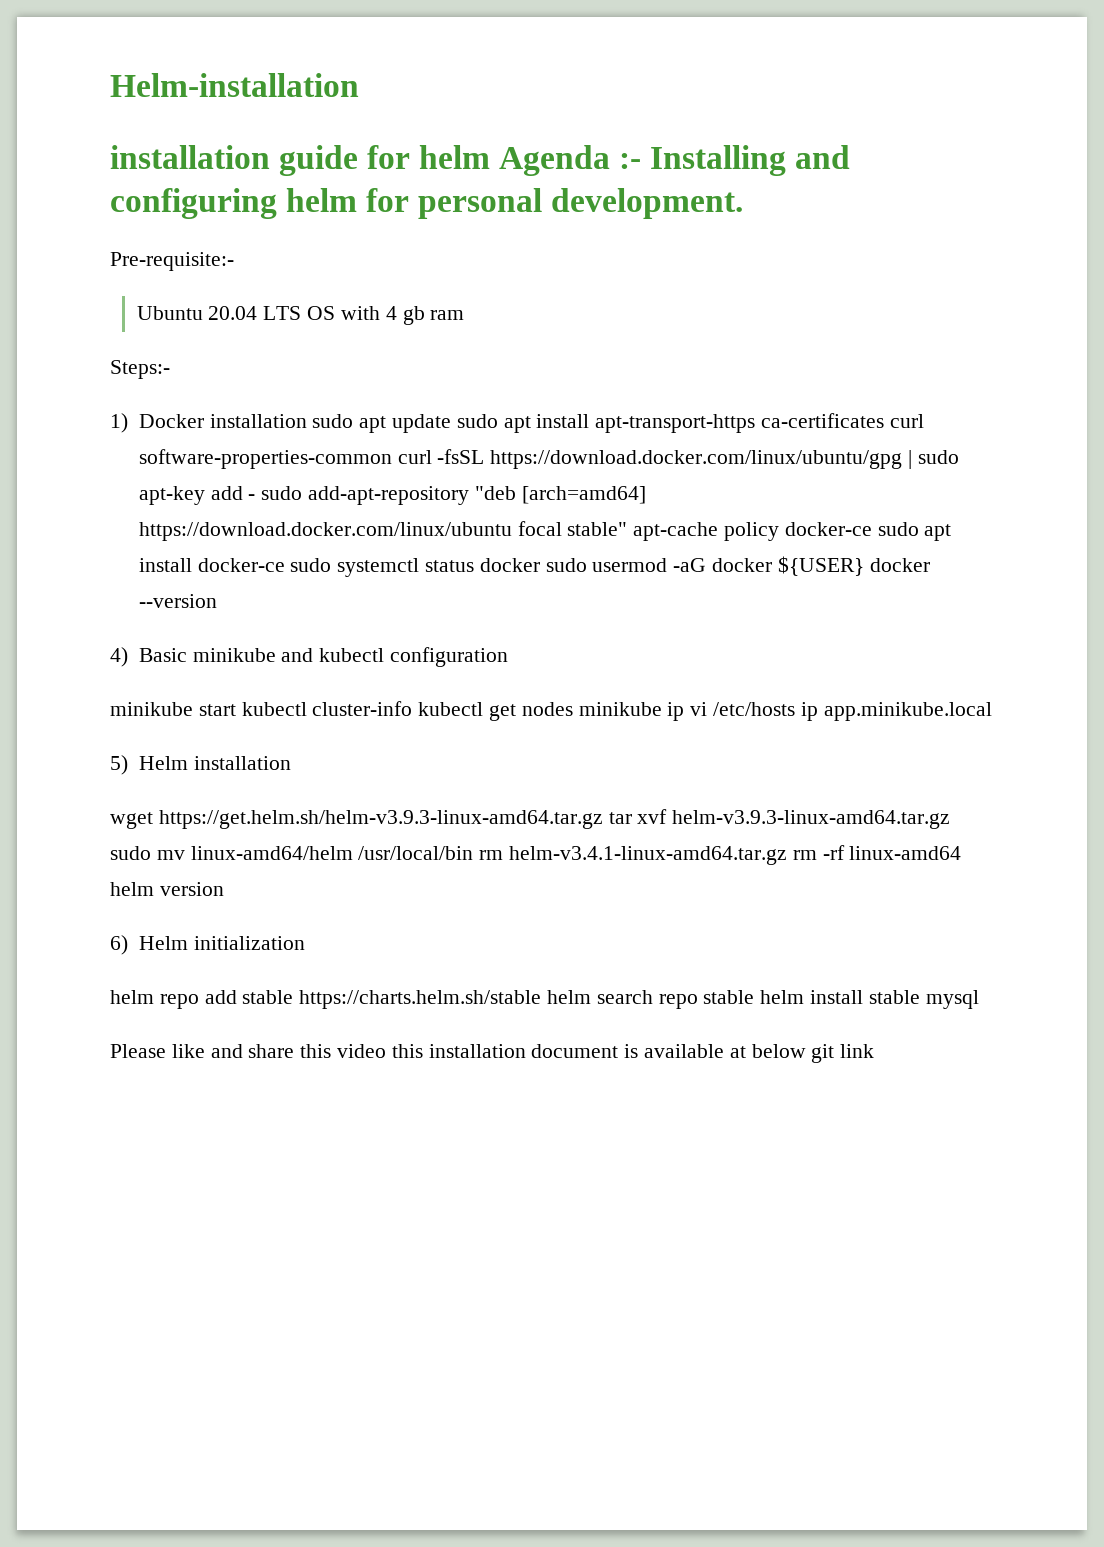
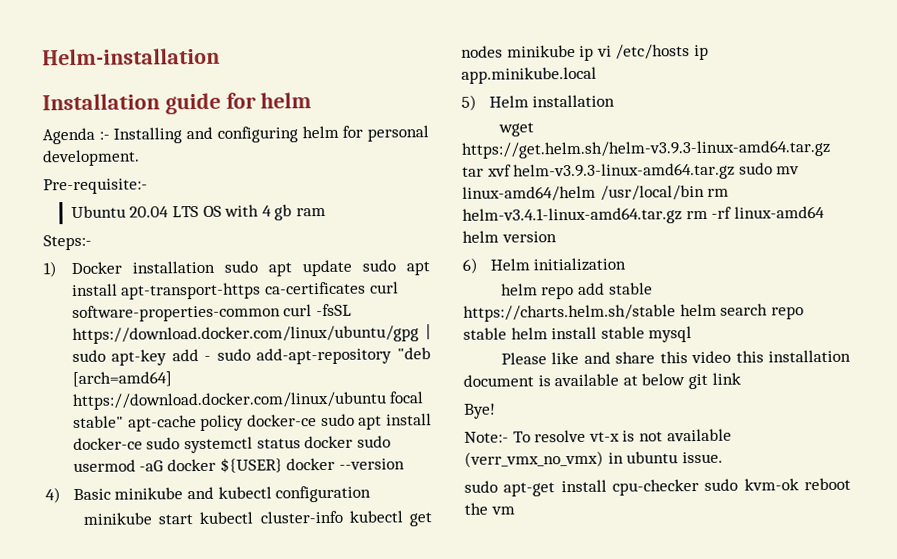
- installation guide for helm Agenda :- Installing and configuring helm for personal development.
+ Installation guide for helm
+ Agenda :- Installing and configuring helm for personal development.
+ Bye!
+ Note:- To resolve vt-x is not available (verr_vmx_no_vmx) in ubuntu issue.
+ sudo apt-get install cpu-checker sudo kvm-ok reboot the vm

